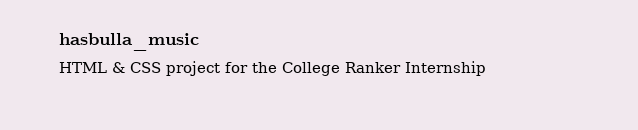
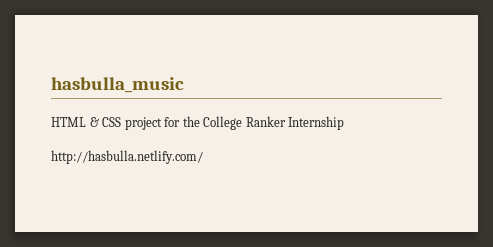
+ http://hasbulla.netlify.com/

